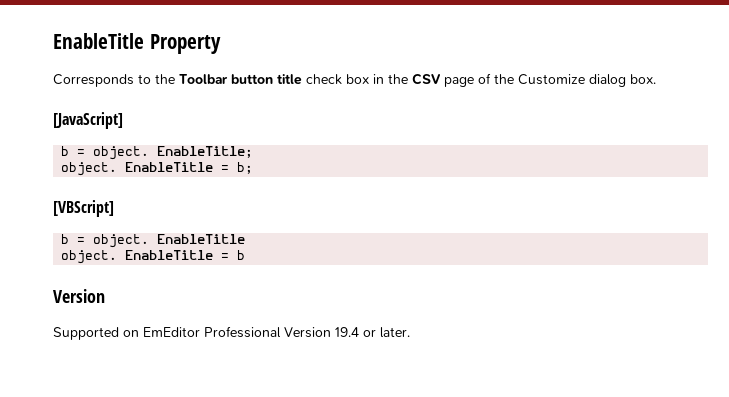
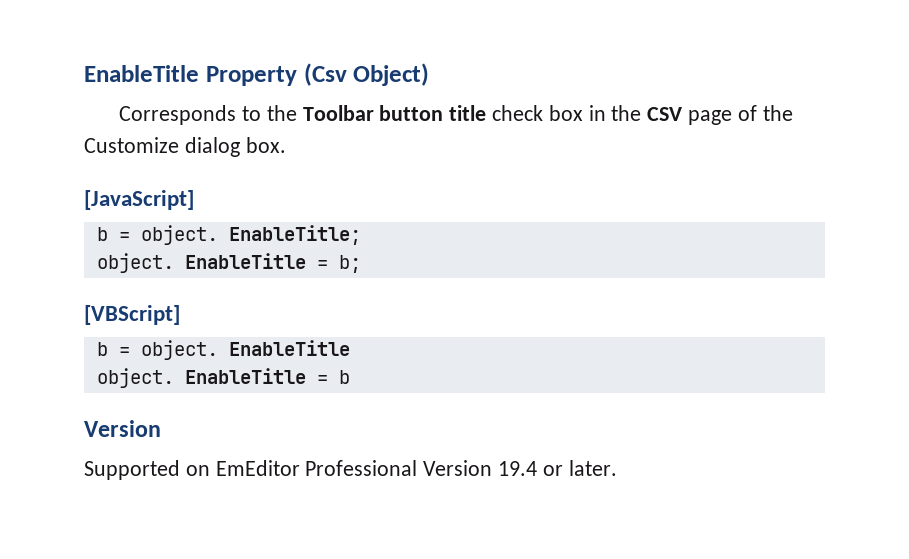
- EnableTitle Property
+ EnableTitle Property (Csv Object)

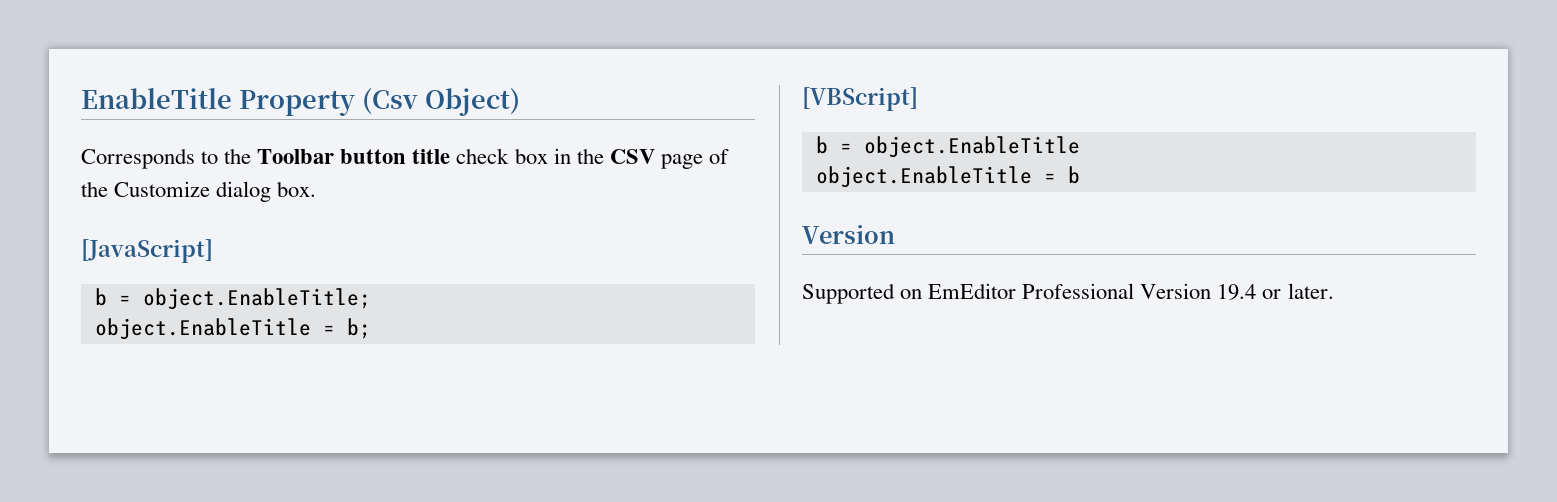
- b = object. EnableTitle;
- object. EnableTitle = b;
+ b = object.EnableTitle;
+ object.EnableTitle = b;
- b = object. EnableTitle
- object. EnableTitle = b
+ b = object.EnableTitle
+ object.EnableTitle = b

